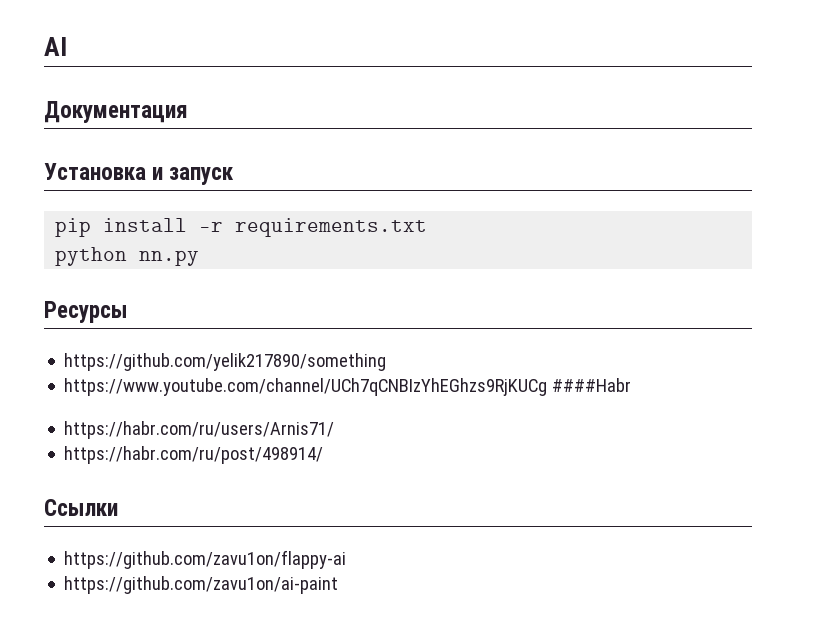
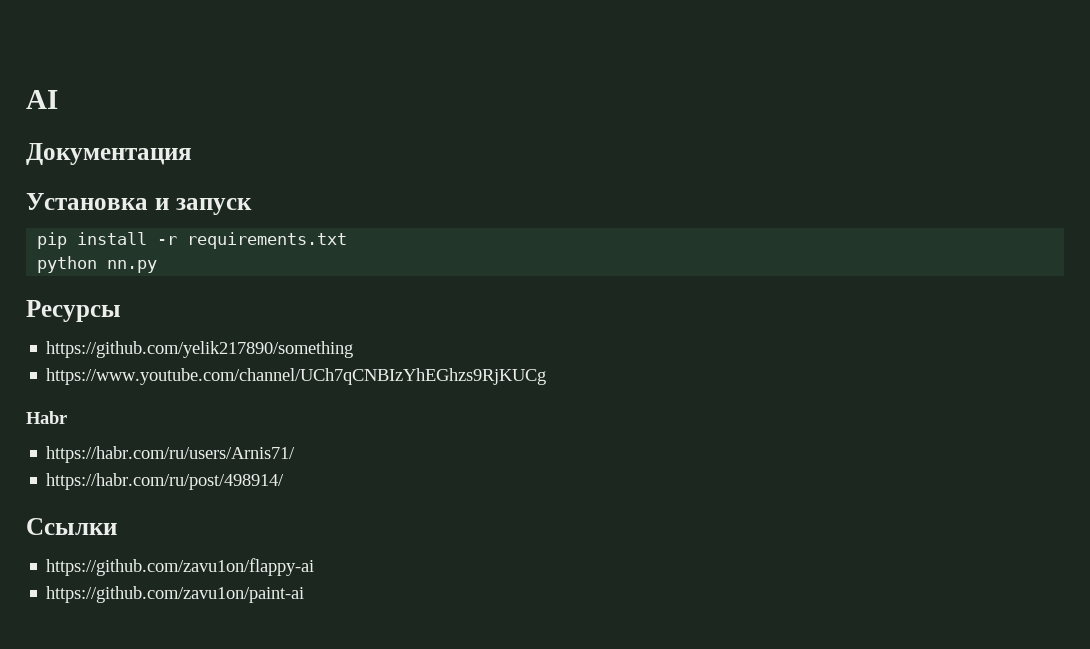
- https://www.youtube.com/channel/UCh7qCNBIzYhEGhzs9RjKUCg ####Habr
+ https://www.youtube.com/channel/UCh7qCNBIzYhEGhzs9RjKUCg
+ Habr
- https://github.com/zavu1on/ai-paint
+ https://github.com/zavu1on/paint-ai

